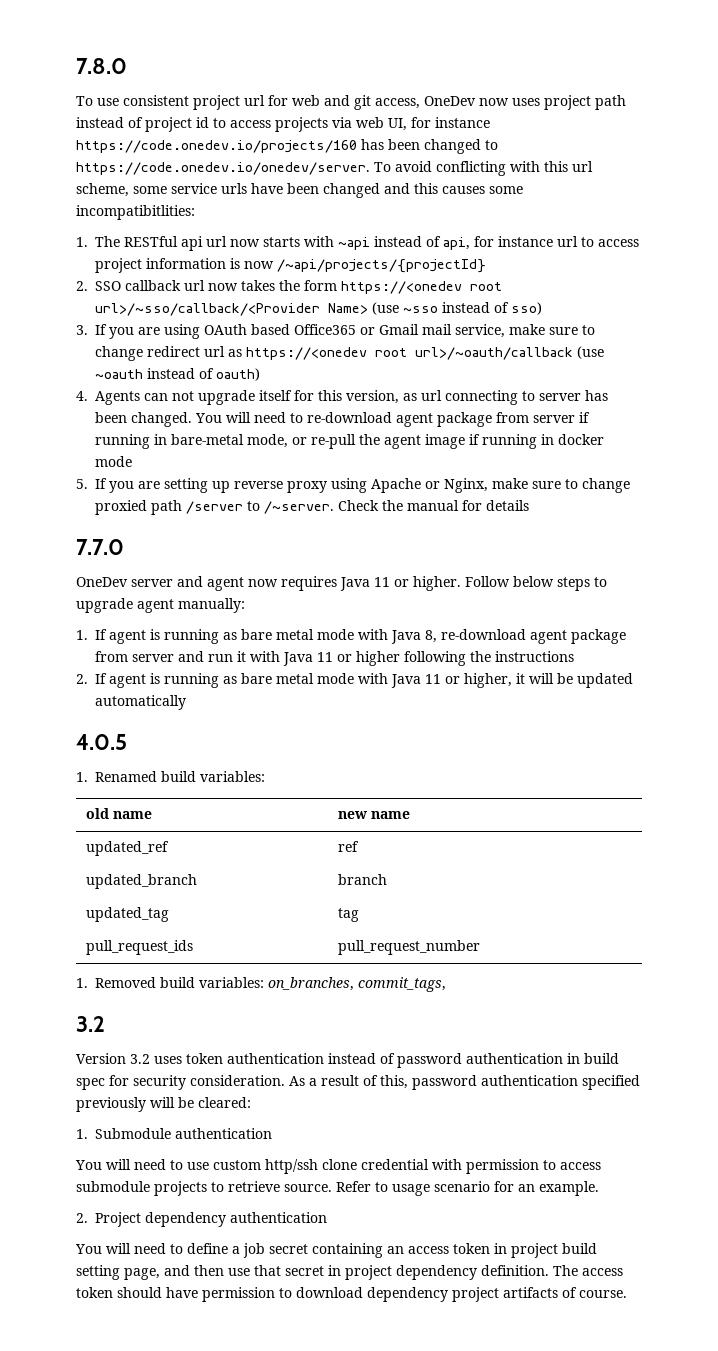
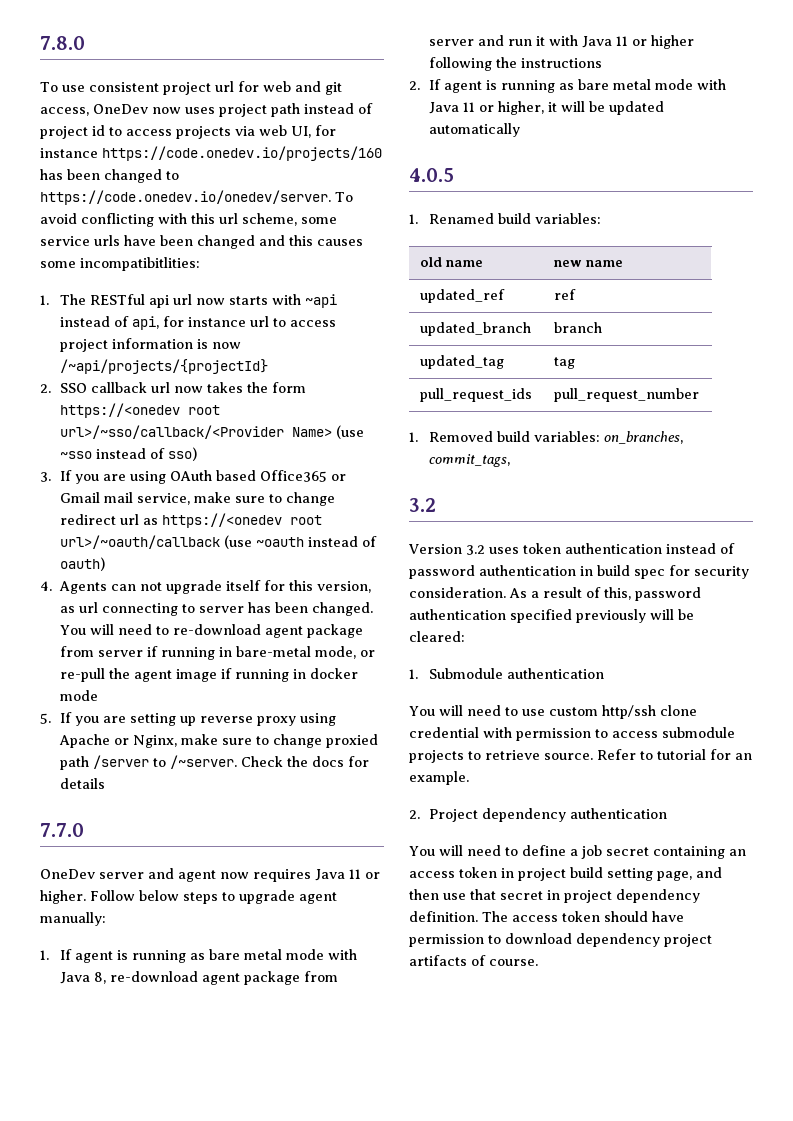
- Check the manual for details
+ Check the docs for details
- Refer to usage scenario for an example.
+ Refer to tutorial for an example.

